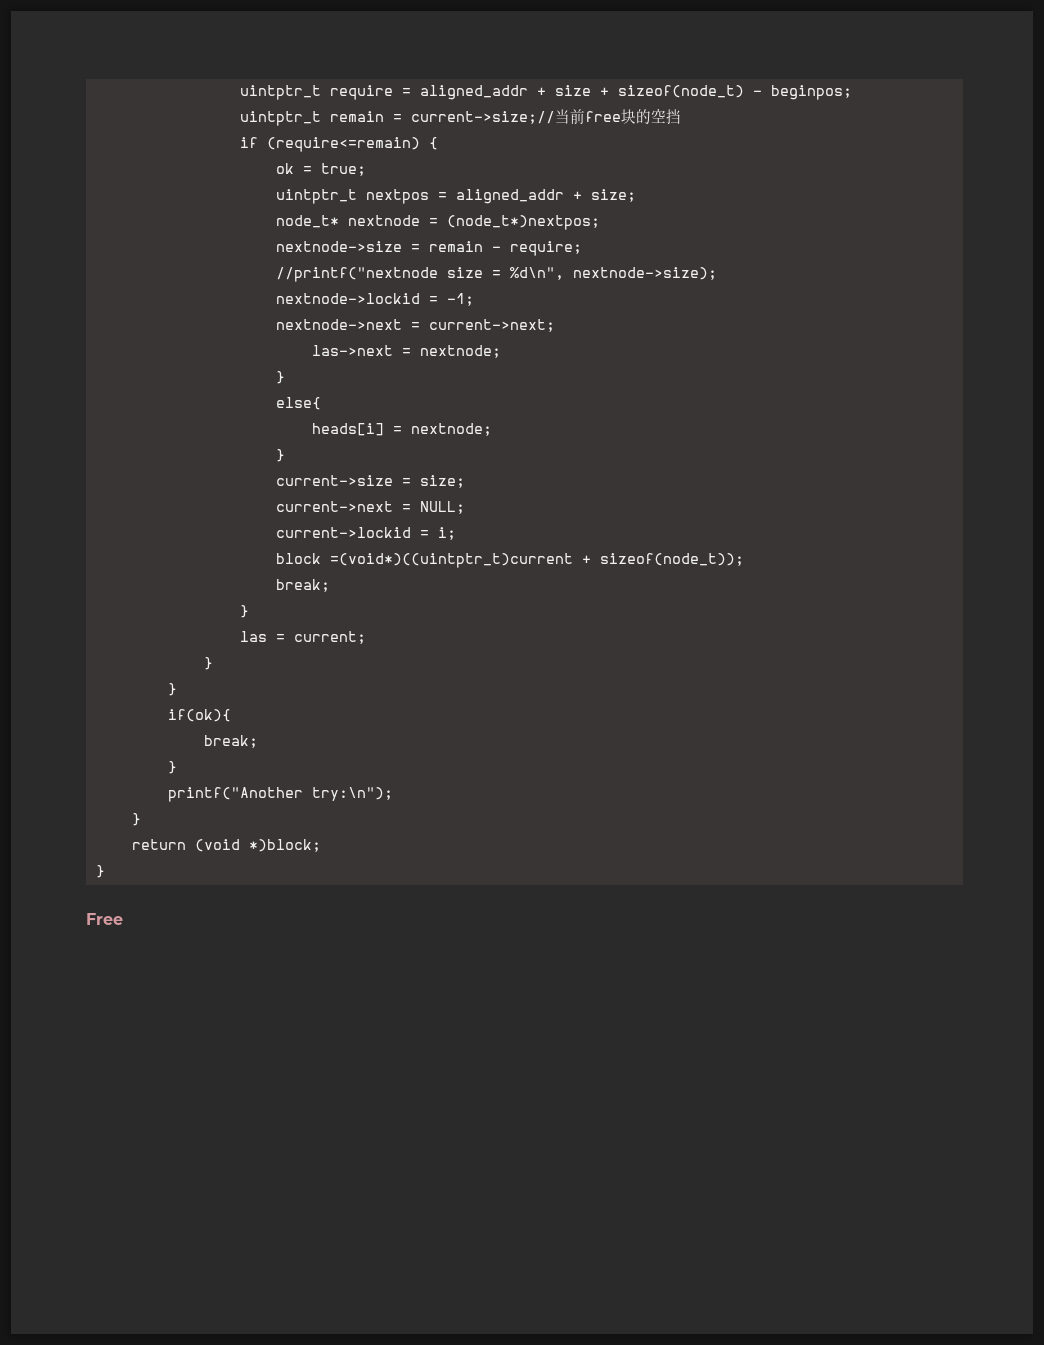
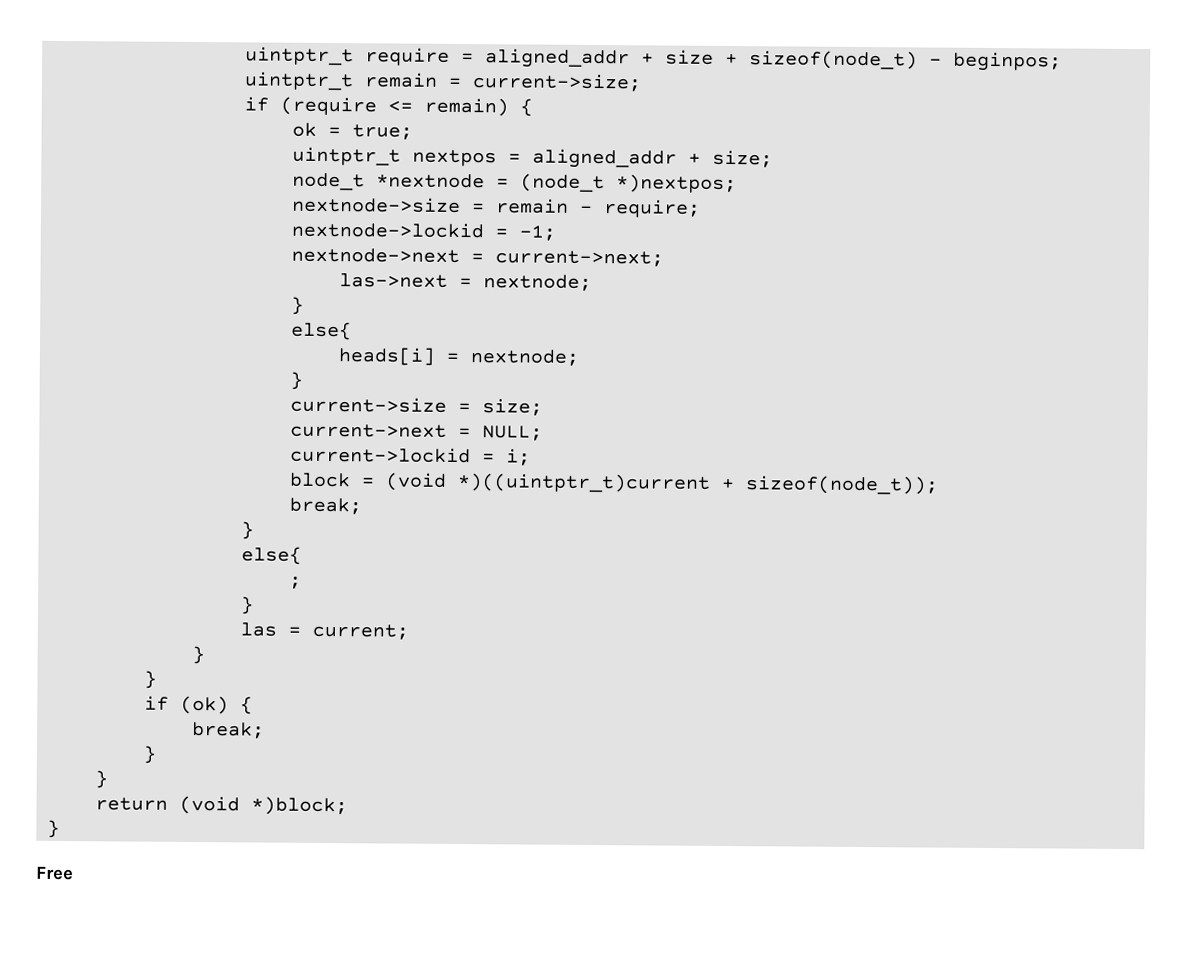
- uintptr_t remain = current->size;//当前free块的空挡
- if (require<=remain) {
+ uintptr_t remain = current->size;
+ if (require <= remain) {
- node_t* nextnode = (node_t*)nextpos;
+ node_t *nextnode = (node_t *)nextpos;
- //printf("nextnode size = %d\n", nextnode->size);
- block =(void*)((uintptr_t)current + sizeof(node_t));
+ block = (void *)((uintptr_t)current + sizeof(node_t));
  break;
+ }
+ else{
+ ;
- if(ok){
+ if (ok) {
  break;
  }
- printf("Another try:\n");

